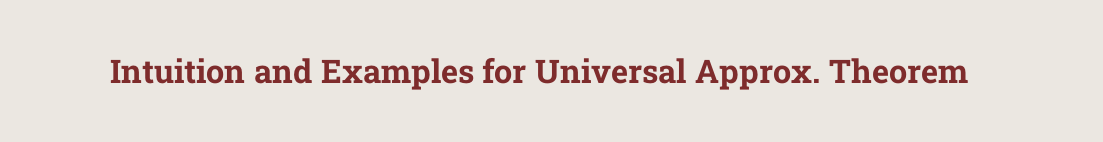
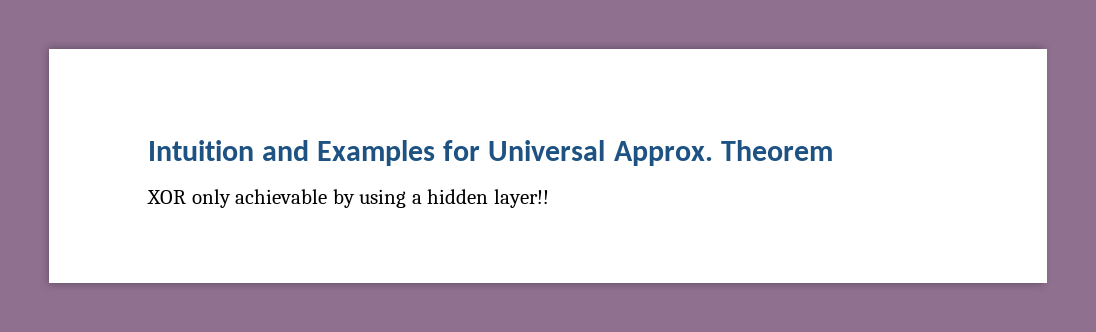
+ XOR only achievable by using a hidden layer!!

